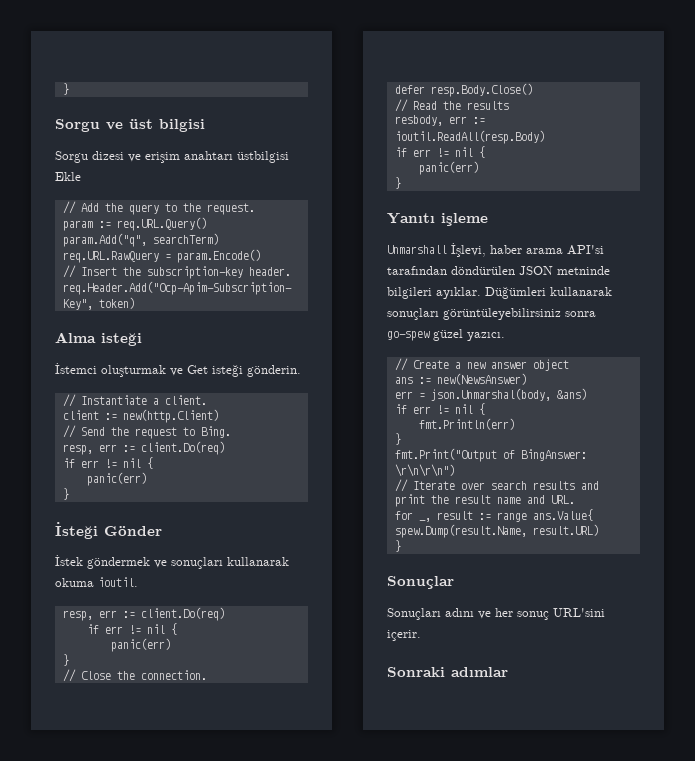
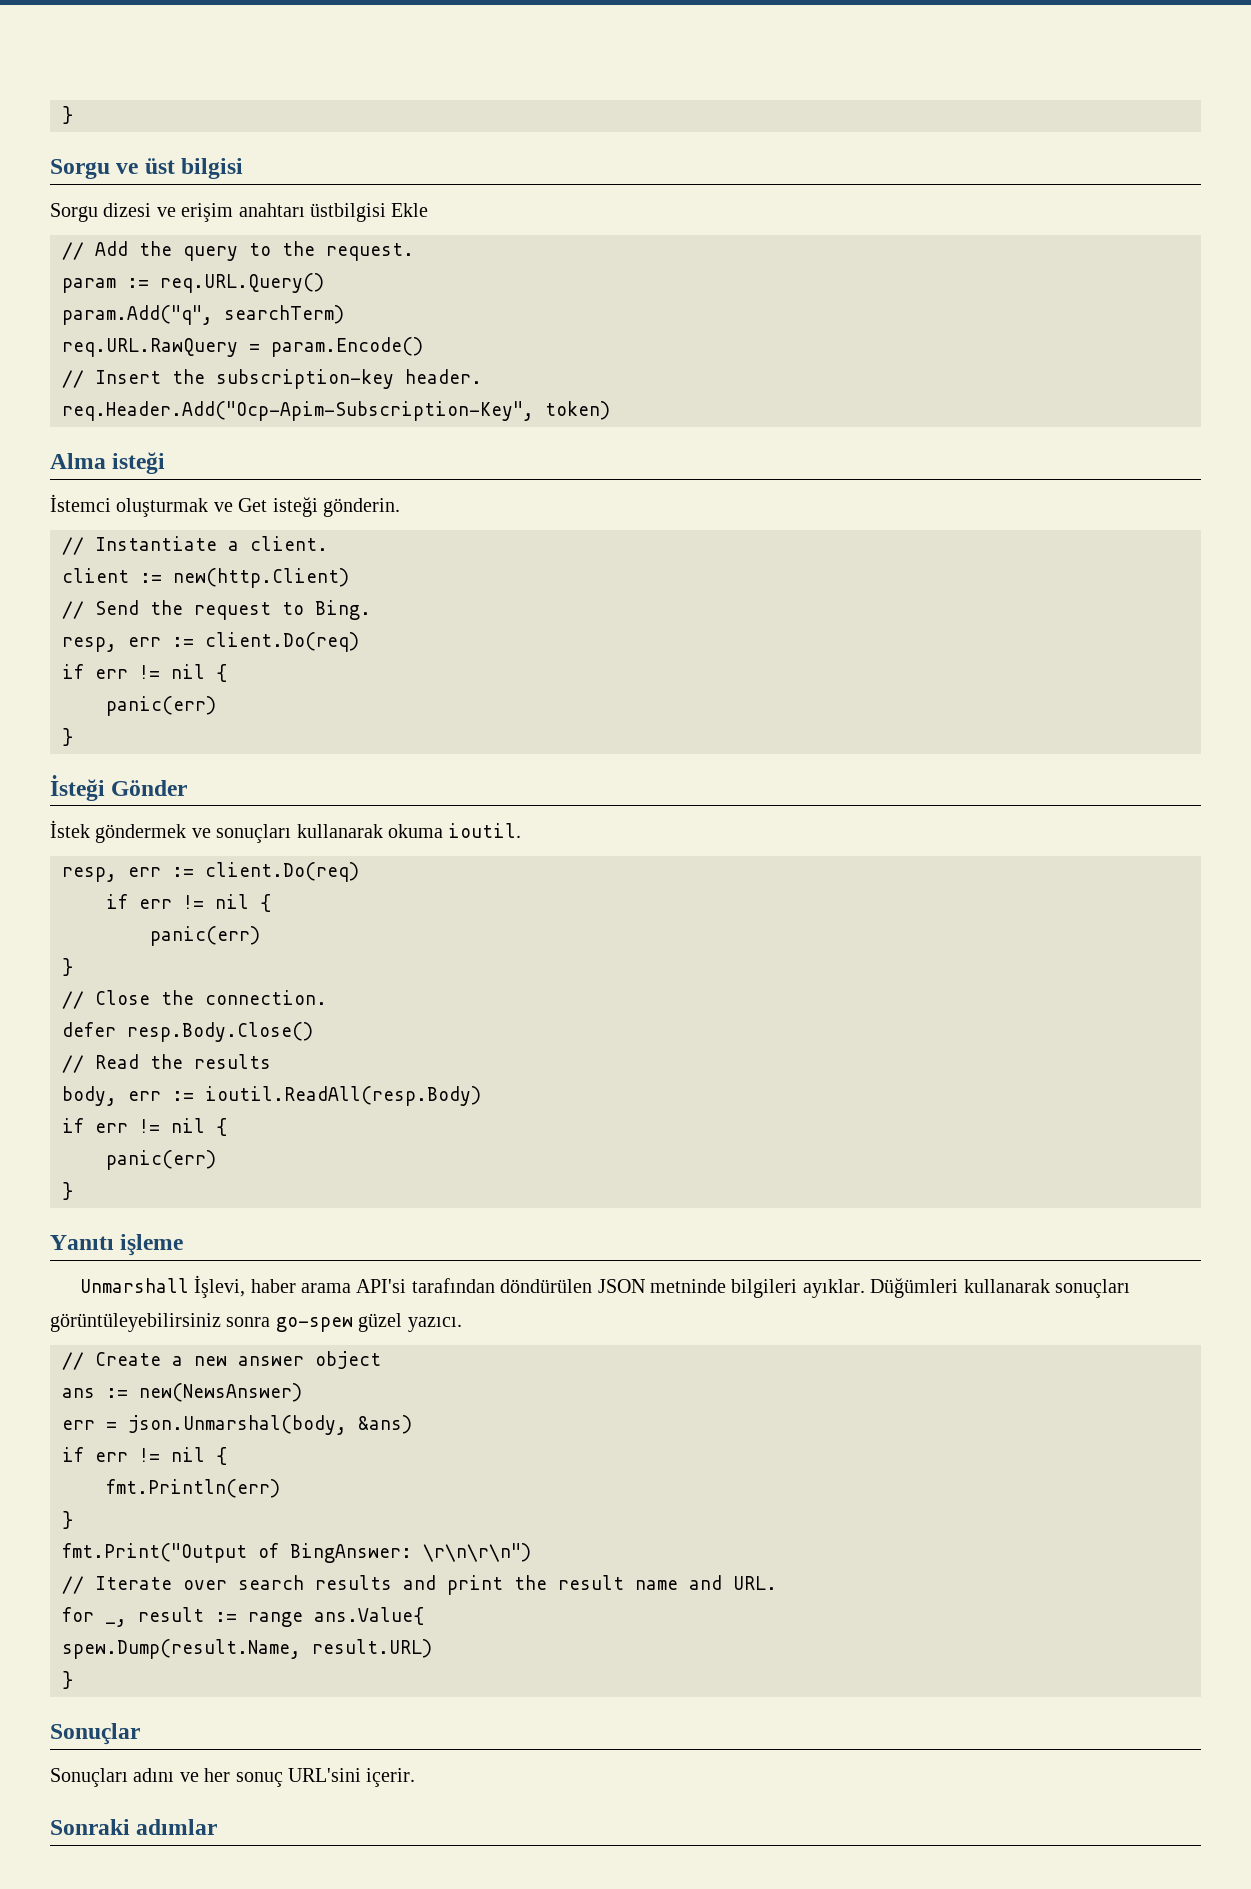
- resbody, err := ioutil.ReadAll(resp.Body)
+ body, err := ioutil.ReadAll(resp.Body)

